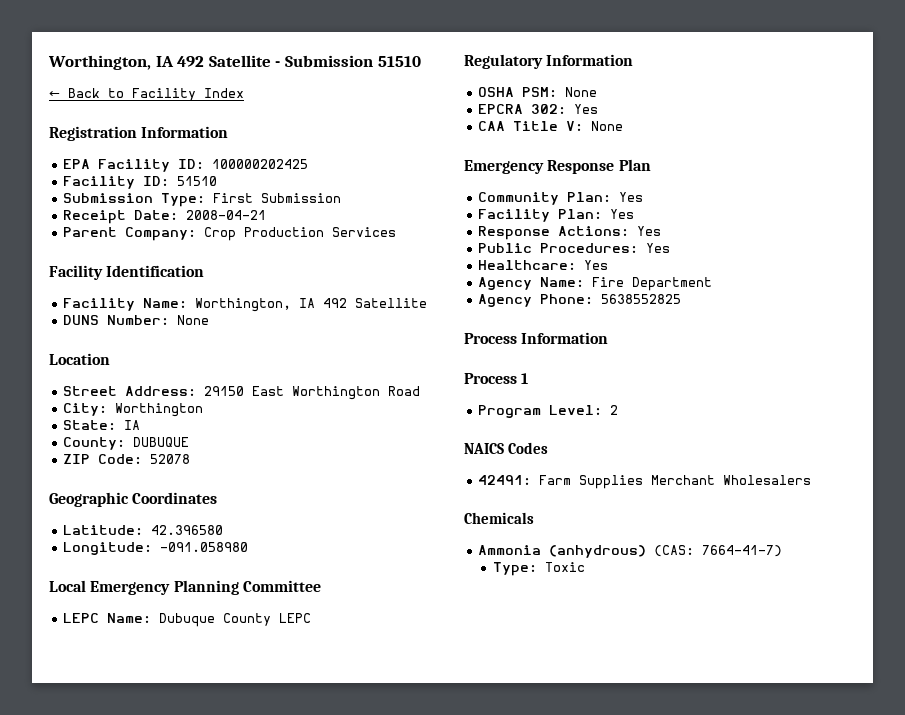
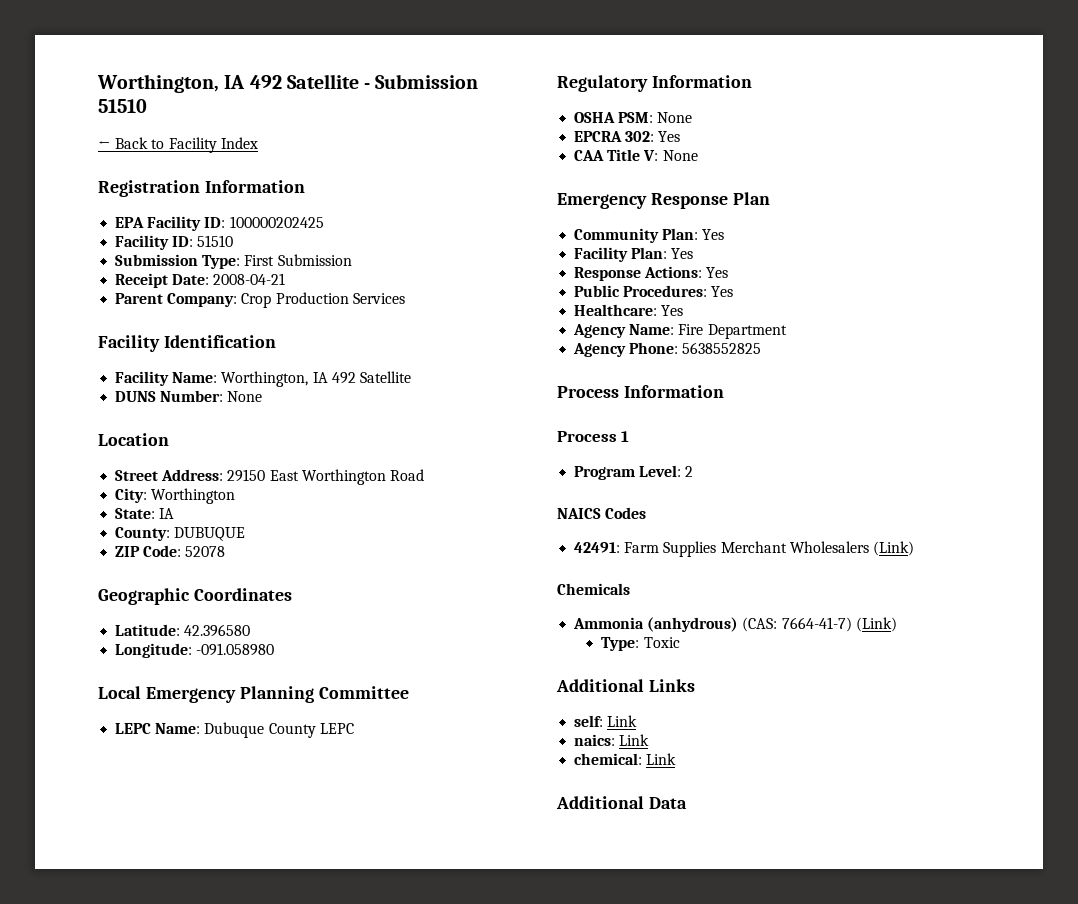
- 42491: Farm Supplies Merchant Wholesalers
+ 42491: Farm Supplies Merchant Wholesalers (Link)
- Ammonia (anhydrous) (CAS: 7664-41-7)
+ Ammonia (anhydrous) (CAS: 7664-41-7) (Link)
+ Additional Links
+ self: Link
+ naics: Link
+ chemical: Link
+ Additional Data

